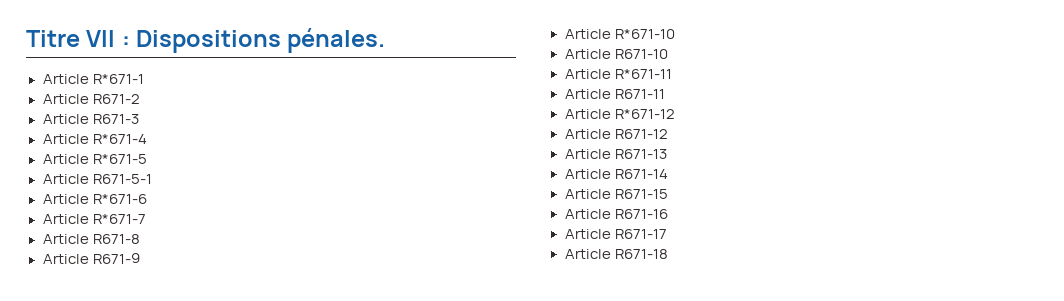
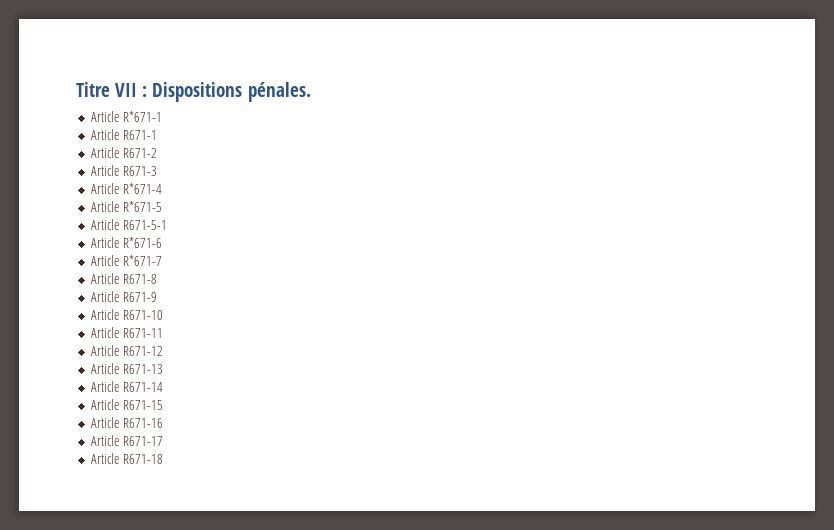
+ Article R671-1
- Article R*671-10
- Article R*671-11
- Article R*671-12

